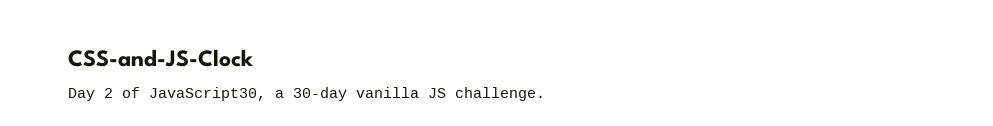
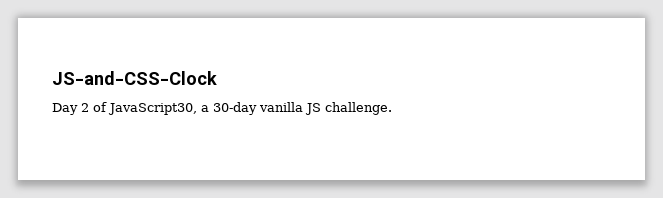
- CSS-and-JS-Clock
+ JS-and-CSS-Clock

